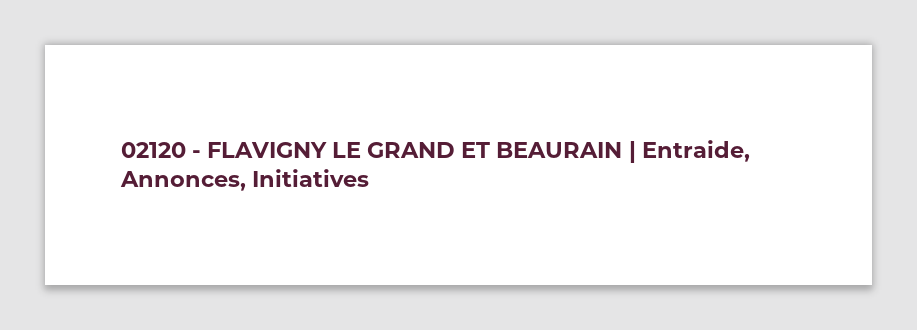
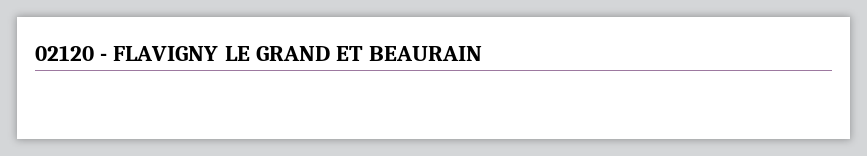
- 02120 - FLAVIGNY LE GRAND ET BEAURAIN | Entraide, Annonces, Initiatives
+ 02120 - FLAVIGNY LE GRAND ET BEAURAIN

